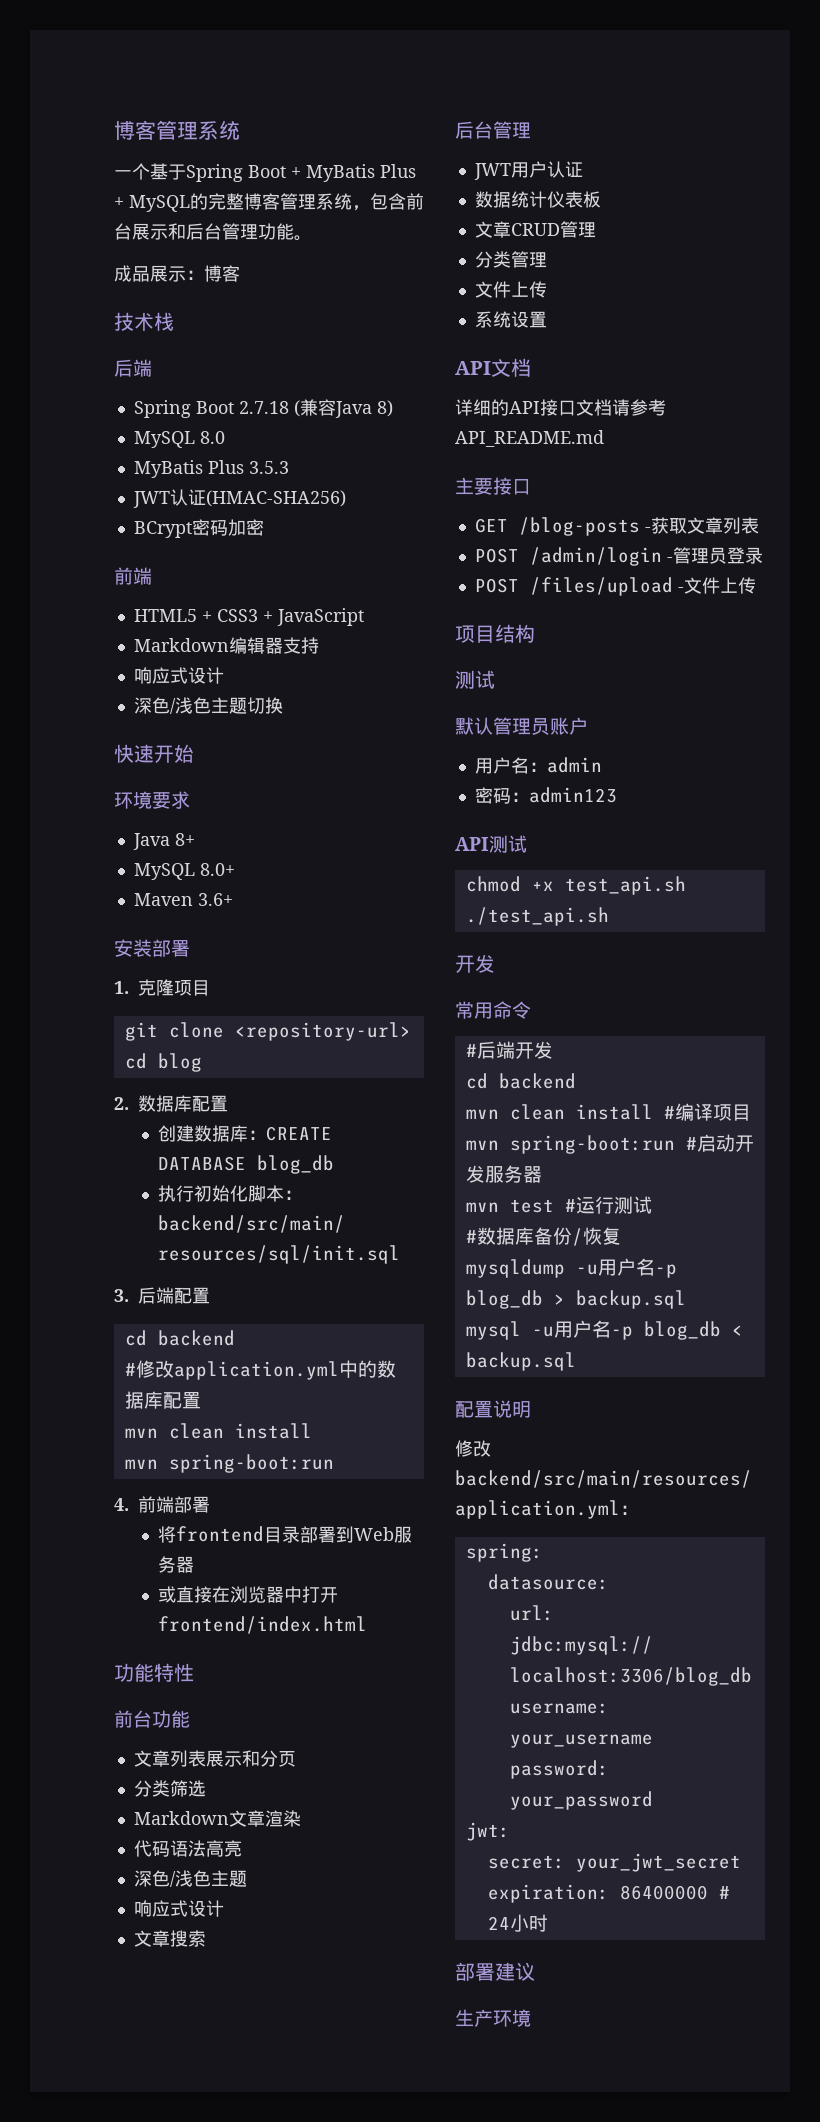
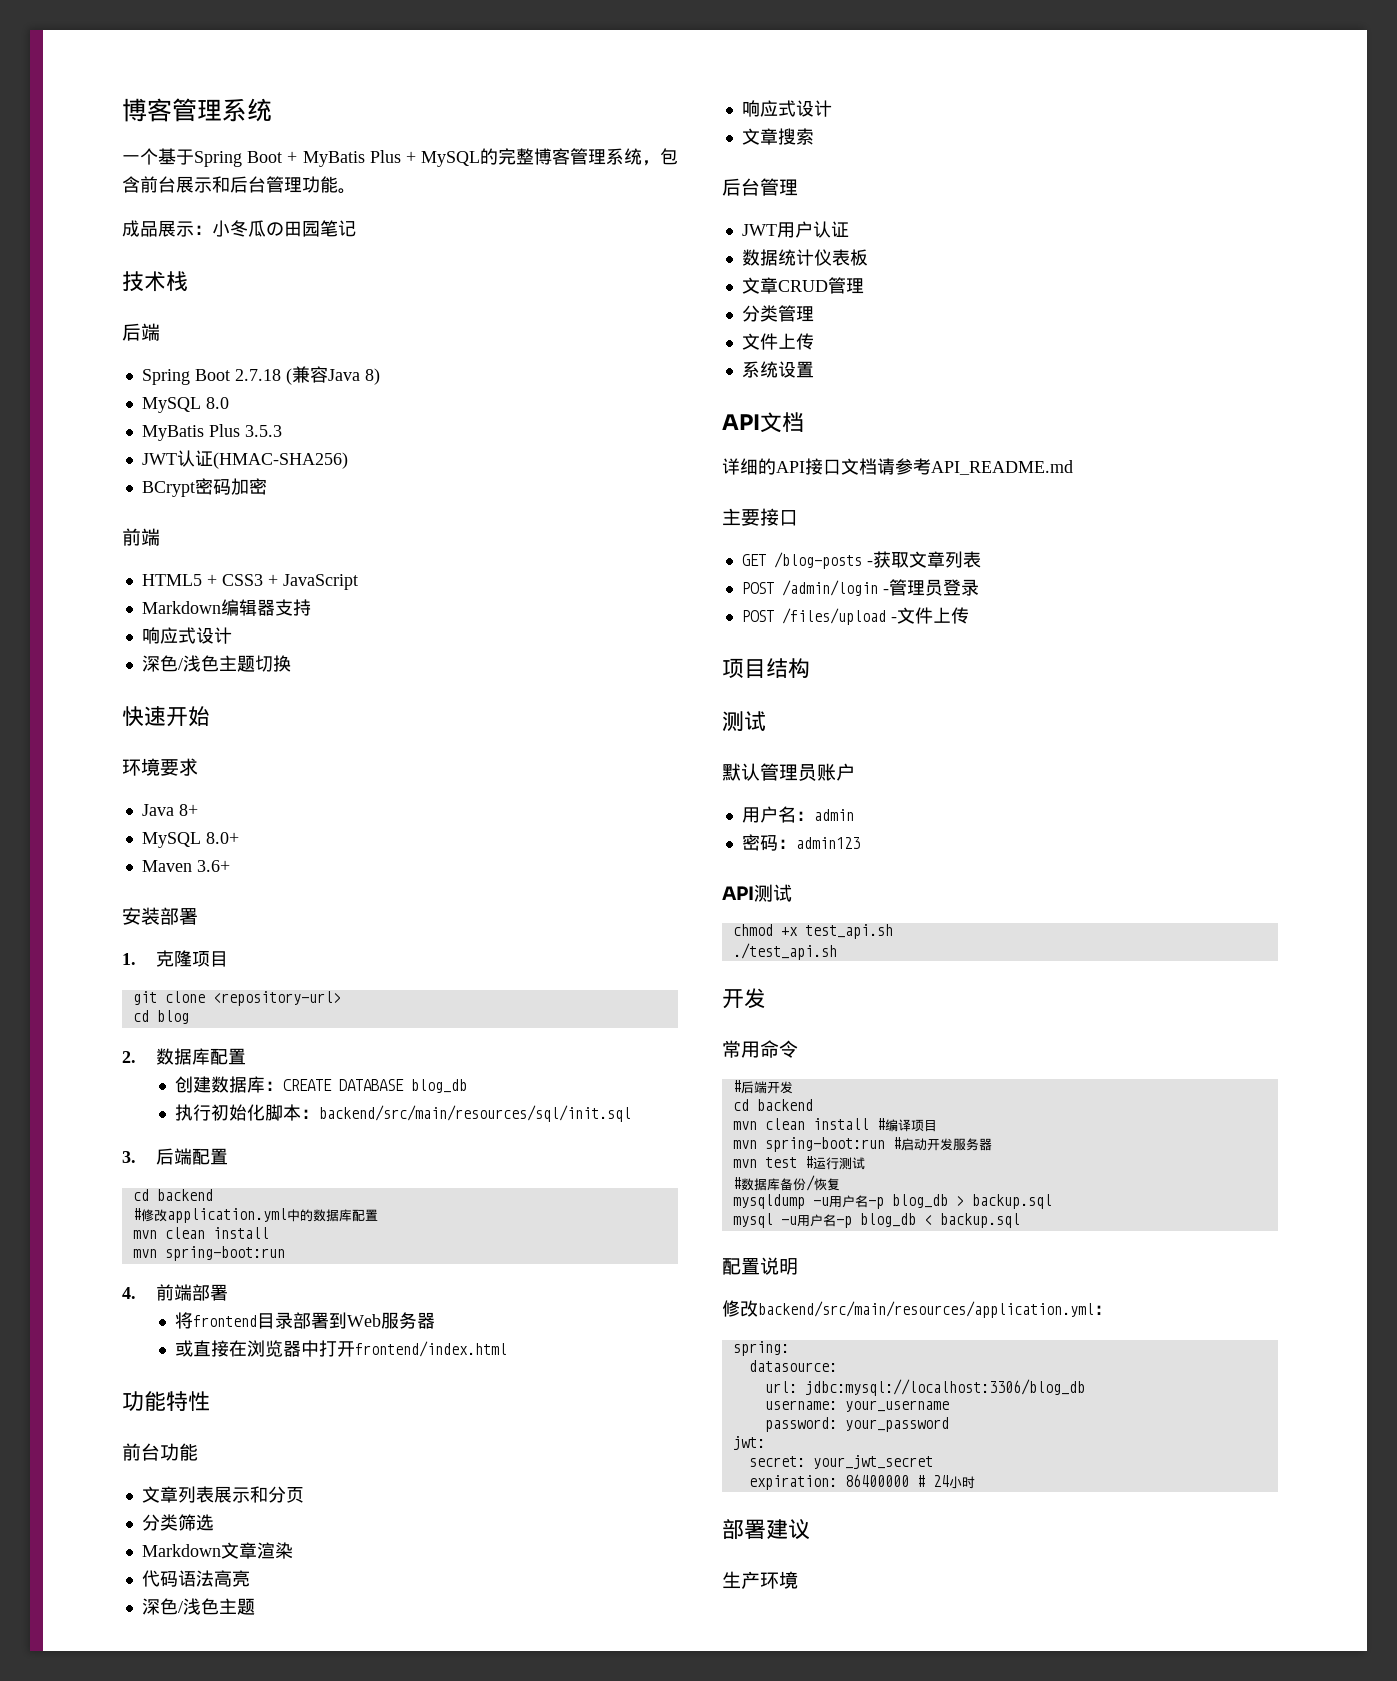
- 成品展示：博客
+ 成品展示：小冬瓜の田园笔记

